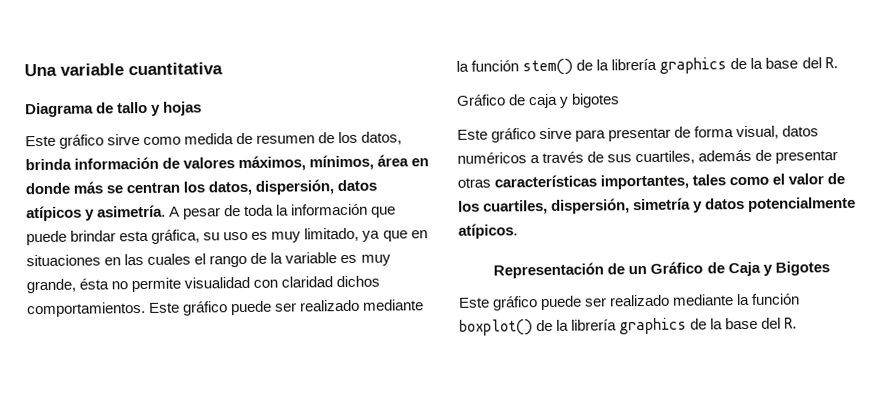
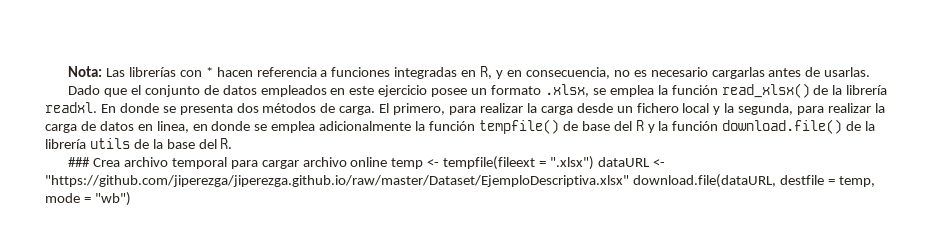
- Una variable cuantitativa
- Diagrama de tallo y hojas
- Este gráfico sirve como medida de resumen de los datos, brinda información de valores máximos, mínimos, área en donde más se centran los datos, dispersión, datos atípicos y asimetría. A pesar de toda la información que puede brindar esta gráfica, su uso es muy limitado, ya que en situaciones en las cuales el rango de la variable es muy grande, ésta no permite visualidad con claridad dichos comportamientos. Este gráfico puede ser realizado mediante la función stem() de la librería graphics de la base del R.
+ Nota: Las librerías con * hacen referencia a funciones integradas en R, y en consecuencia, no es necesario cargarlas antes de usarlas.
+ Dado que el conjunto de datos empleados en este ejercicio posee un formato .xlsx, se emplea la función read_xlsx() de la librería readxl. En donde se presenta dos métodos de carga. El primero, para realizar la carga desde un fichero local y la segunda, para realizar la carga de datos en linea, en donde se emplea adicionalmente la función tempfile() de base del R y la función download.file() de la librería utils de la base del R.
- Gráfico de caja y bigotes
- Este gráfico sirve para presentar de forma visual, datos numéricos a través de sus cuartiles, además de presentar otras características importantes, tales como el valor de los cuartiles, dispersión, simetría y datos potencialmente atípicos.
- Representación de un Gráfico de Caja y Bigotes
- Este gráfico puede ser realizado mediante la función boxplot() de la librería graphics de la base del R.
+ ### Crea archivo temporal para cargar archivo online temp <- tempfile(fileext = ".xlsx") dataURL <- "https://github.com/jiperezga/jiperezga.github.io/raw/master/Dataset/EjemploDescriptiva.xlsx" download.file(dataURL, destfile = temp, mode = "wb")

